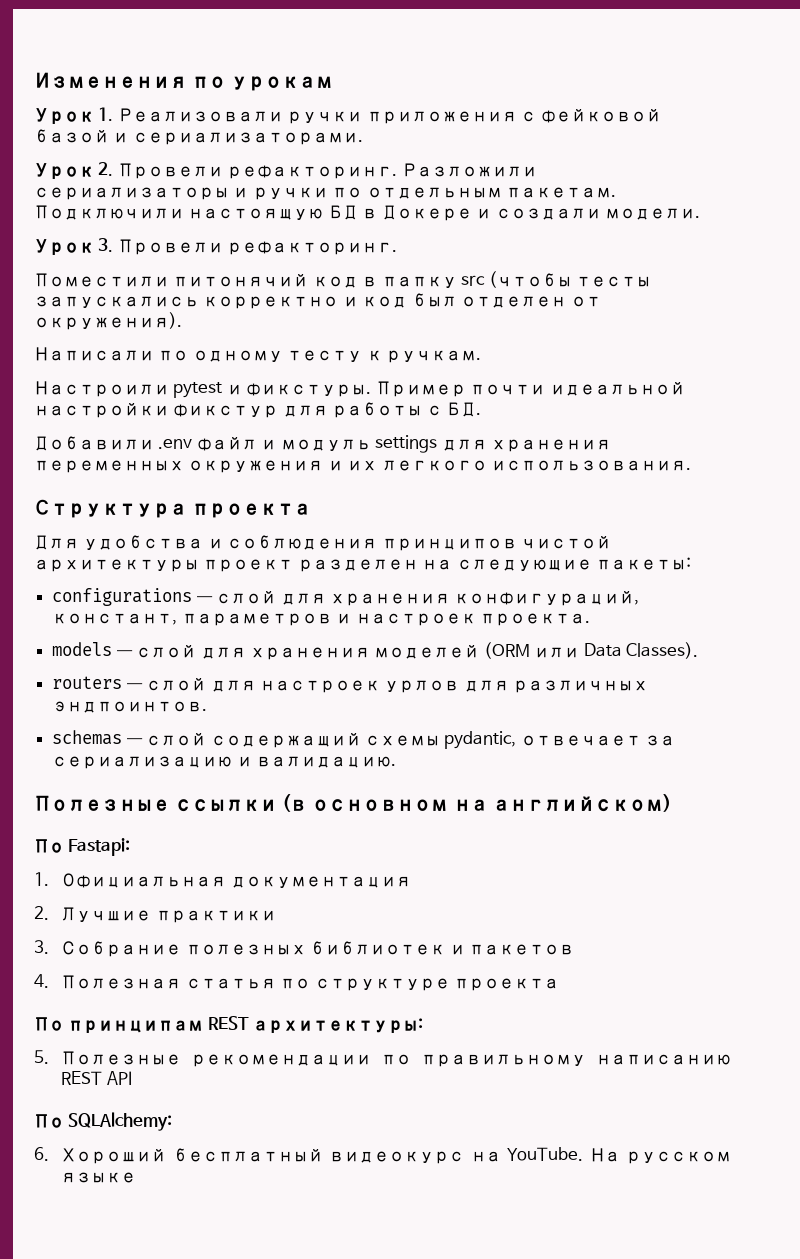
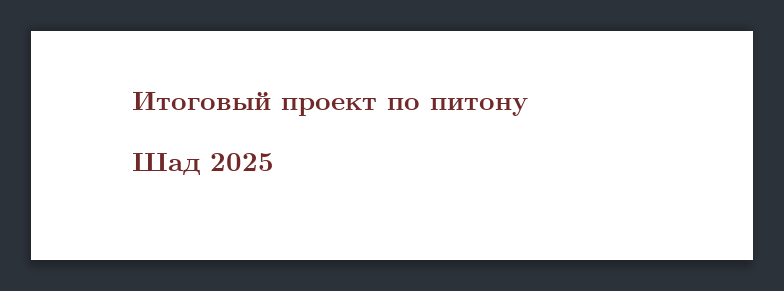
- Изменения по урокам
- Урок 1. Реализовали ручки приложения с фейковой базой и сериализаторами.
- Урок 2. Провели рефакторинг. Разложили сериализаторы и ручки по отдельным пакетам. Подключили настоящую БД в Докере и создали модели.
- Урок 3. Провели рефакторинг.
- Поместили питонячий код в папку src (чтобы тесты запускались корректно и код был отделен от окружения).
- Написали по одному тесту к ручкам.
- Настроили pytest и фикстуры. Пример почти идеальной настройки фикстур для работы с БД.
- Добавили .env файл и модуль settings для хранения переменных окружения и их легкого использования.
- Структура проекта
- Для удобства и соблюдения принципов чистой архитектуры проект разделен на следующие пакеты:
- configurations — слой для хранения конфигураций, констант, параметров и настроек проекта.
- models — слой для хранения моделей (ORM или Data Classes).
- routers — слой для настроек урлов для различных эндпоинтов.
- schemas — слой содержащий схемы pydantic, отвечает за сериализацию и валидацию.
- Полезные ссылки (в основном на английском)
- По Fastapi:
- 1. Официальная документация
- 2. Лучшие практики
- 3. Собрание полезных библиотек и пакетов
- 4. Полезная статья по структуре проекта
- По принципам REST архитектуры:
- 5. Полезные рекомендации по правильному написанию REST API
- По SQLAlchemy:
- 6. Хороший бесплатный видеокурс на YouTube. На русском языке
+ Итоговый проект по питону
+ Шад 2025

